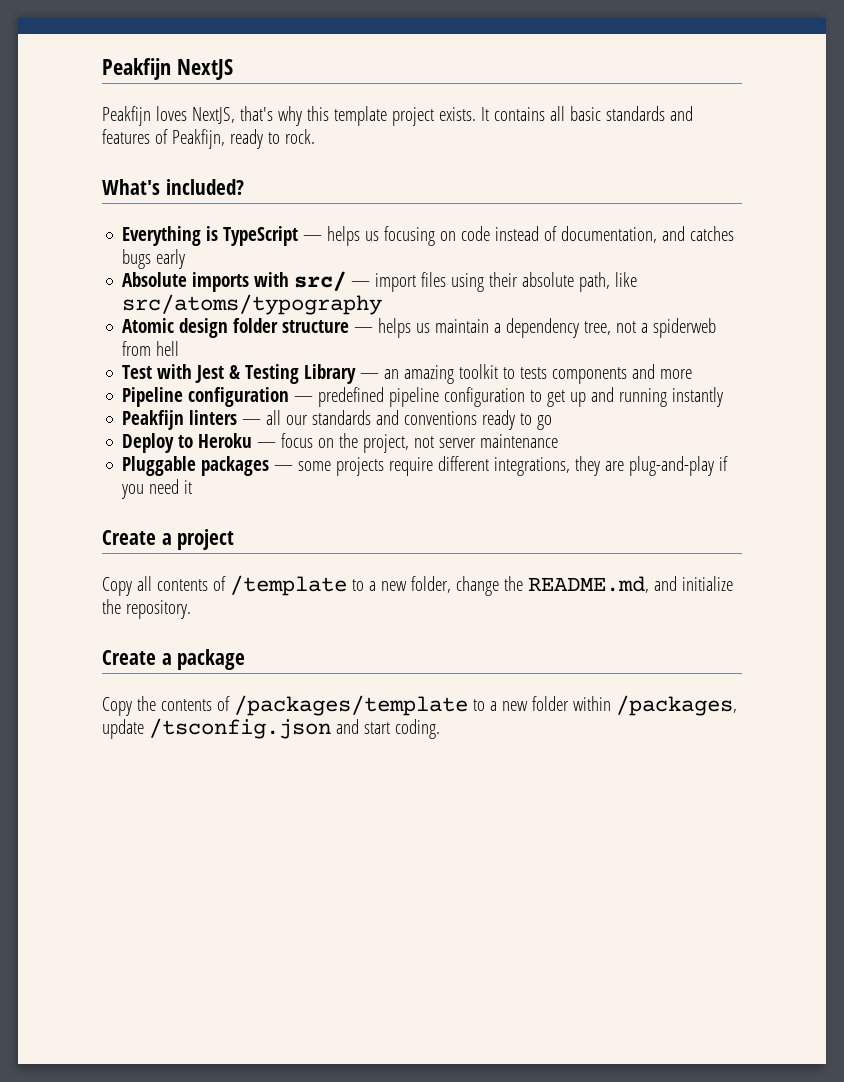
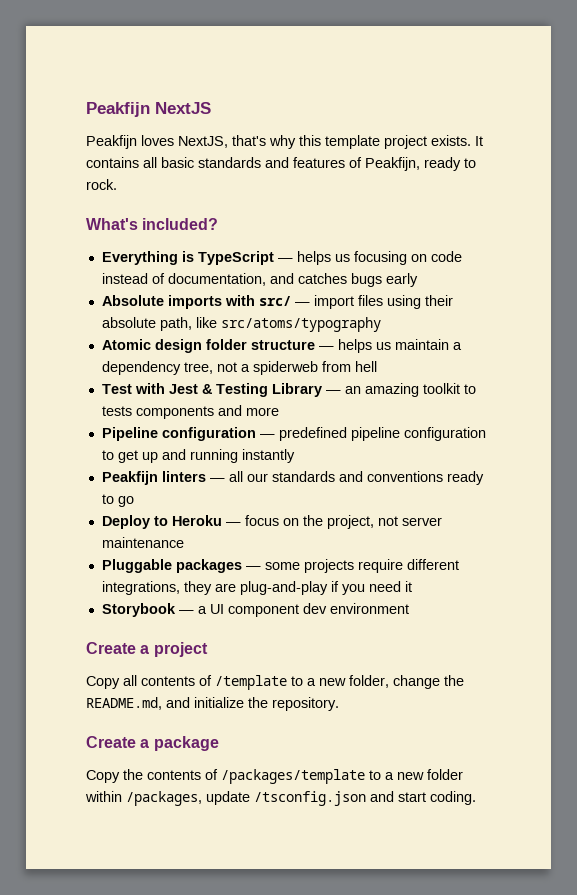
+ Storybook — a UI component dev environment

